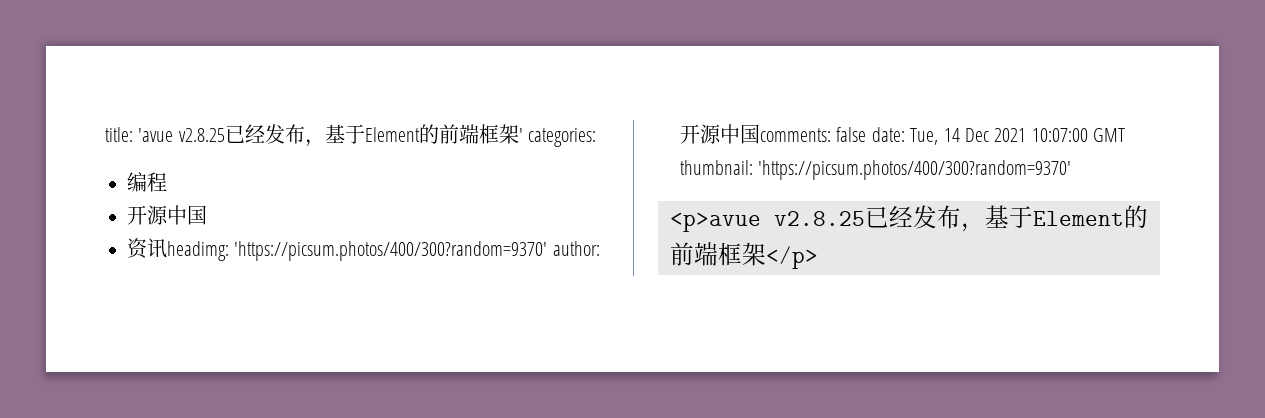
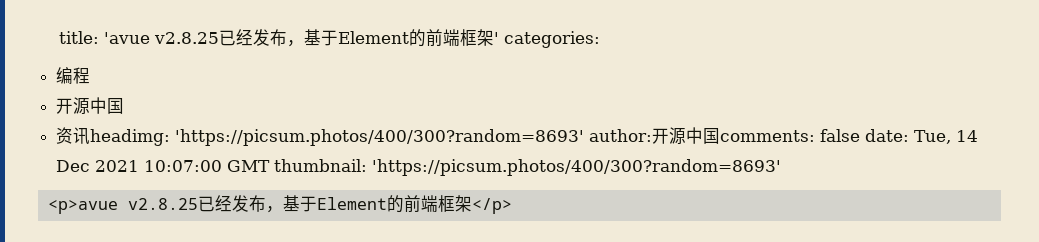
- 资讯headimg: 'https://picsum.photos/400/300?random=9370' author:开源中国comments: false date: Tue, 14 Dec 2021 10:07:00 GMT thumbnail: 'https://picsum.photos/400/300?random=9370'
+ 资讯headimg: 'https://picsum.photos/400/300?random=8693' author:开源中国comments: false date: Tue, 14 Dec 2021 10:07:00 GMT thumbnail: 'https://picsum.photos/400/300?random=8693'

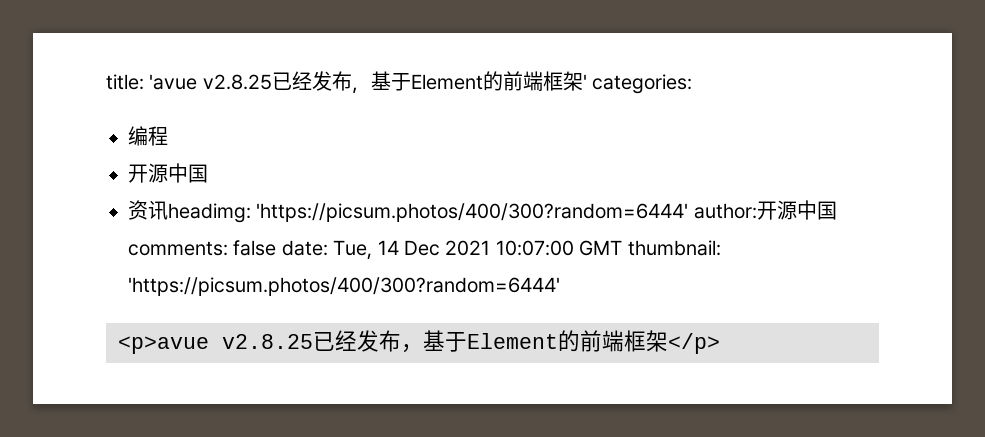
- 资讯headimg: 'https://picsum.photos/400/300?random=8693' author:开源中国comments: false date: Tue, 14 Dec 2021 10:07:00 GMT thumbnail: 'https://picsum.photos/400/300?random=8693'
+ 资讯headimg: 'https://picsum.photos/400/300?random=6444' author:开源中国comments: false date: Tue, 14 Dec 2021 10:07:00 GMT thumbnail: 'https://picsum.photos/400/300?random=6444'

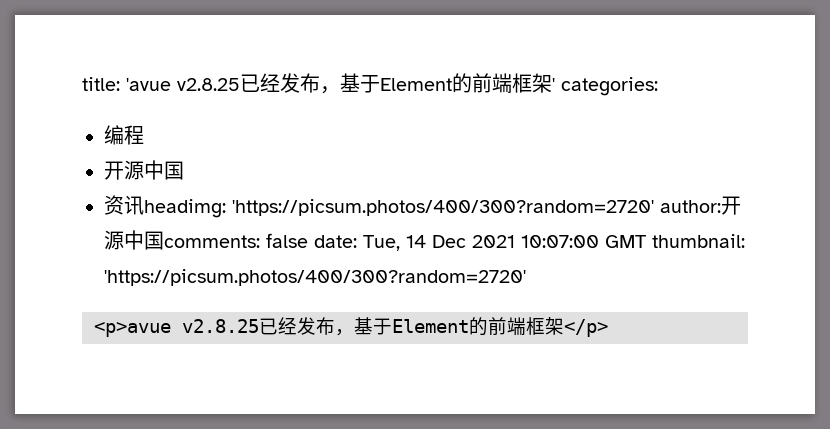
- 资讯headimg: 'https://picsum.photos/400/300?random=6444' author:开源中国comments: false date: Tue, 14 Dec 2021 10:07:00 GMT thumbnail: 'https://picsum.photos/400/300?random=6444'
+ 资讯headimg: 'https://picsum.photos/400/300?random=2720' author:开源中国comments: false date: Tue, 14 Dec 2021 10:07:00 GMT thumbnail: 'https://picsum.photos/400/300?random=2720'

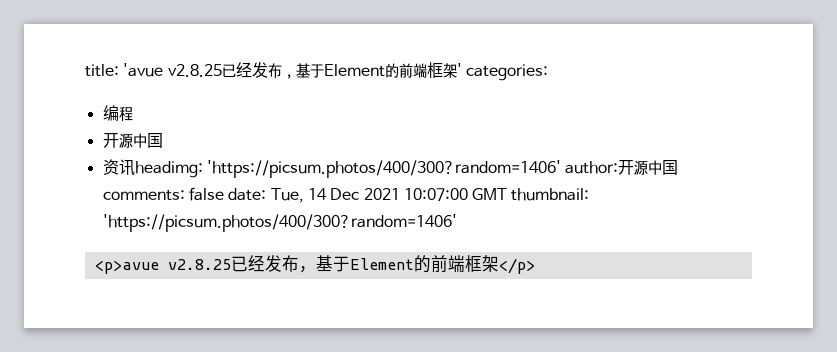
- 资讯headimg: 'https://picsum.photos/400/300?random=2720' author:开源中国comments: false date: Tue, 14 Dec 2021 10:07:00 GMT thumbnail: 'https://picsum.photos/400/300?random=2720'
+ 资讯headimg: 'https://picsum.photos/400/300?random=1406' author:开源中国comments: false date: Tue, 14 Dec 2021 10:07:00 GMT thumbnail: 'https://picsum.photos/400/300?random=1406'

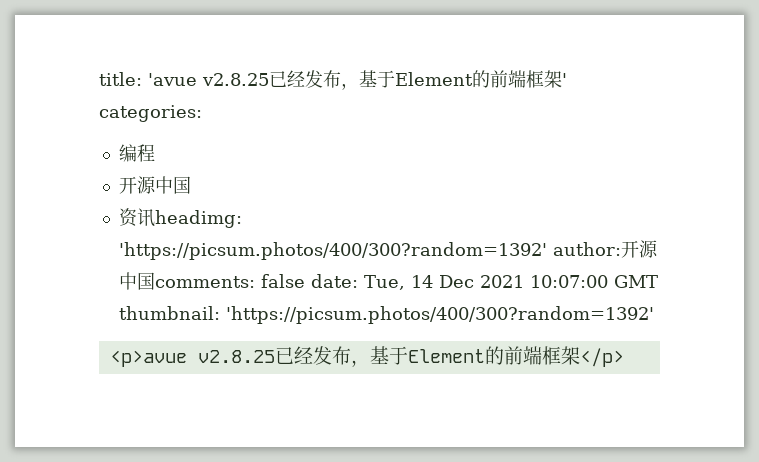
- 资讯headimg: 'https://picsum.photos/400/300?random=1406' author:开源中国comments: false date: Tue, 14 Dec 2021 10:07:00 GMT thumbnail: 'https://picsum.photos/400/300?random=1406'
+ 资讯headimg: 'https://picsum.photos/400/300?random=1392' author:开源中国comments: false date: Tue, 14 Dec 2021 10:07:00 GMT thumbnail: 'https://picsum.photos/400/300?random=1392'

